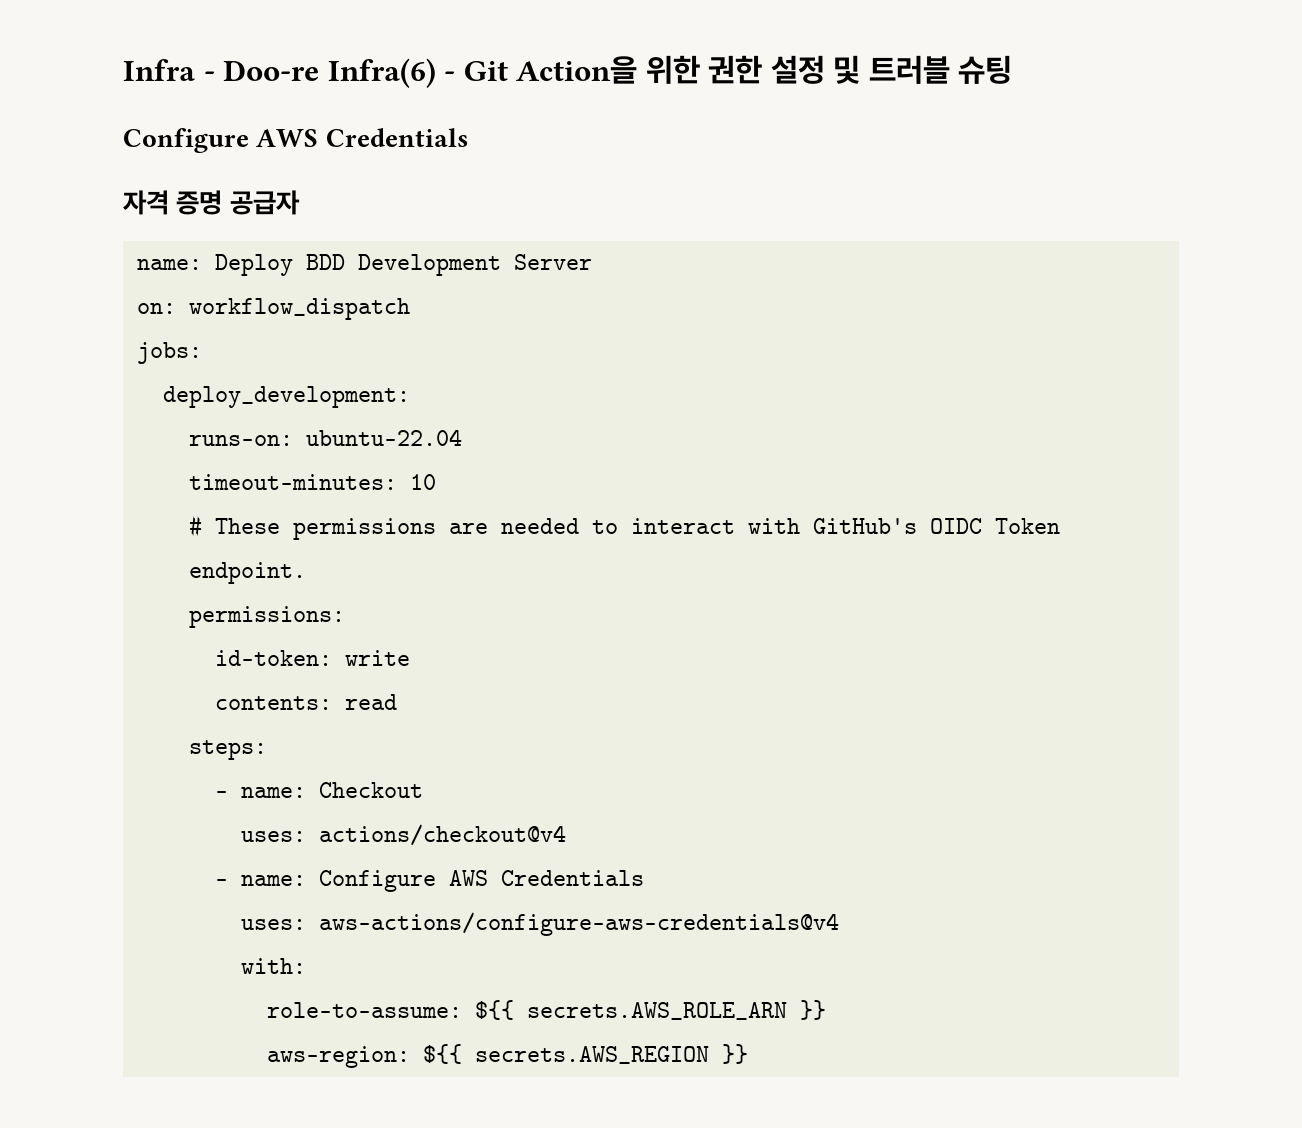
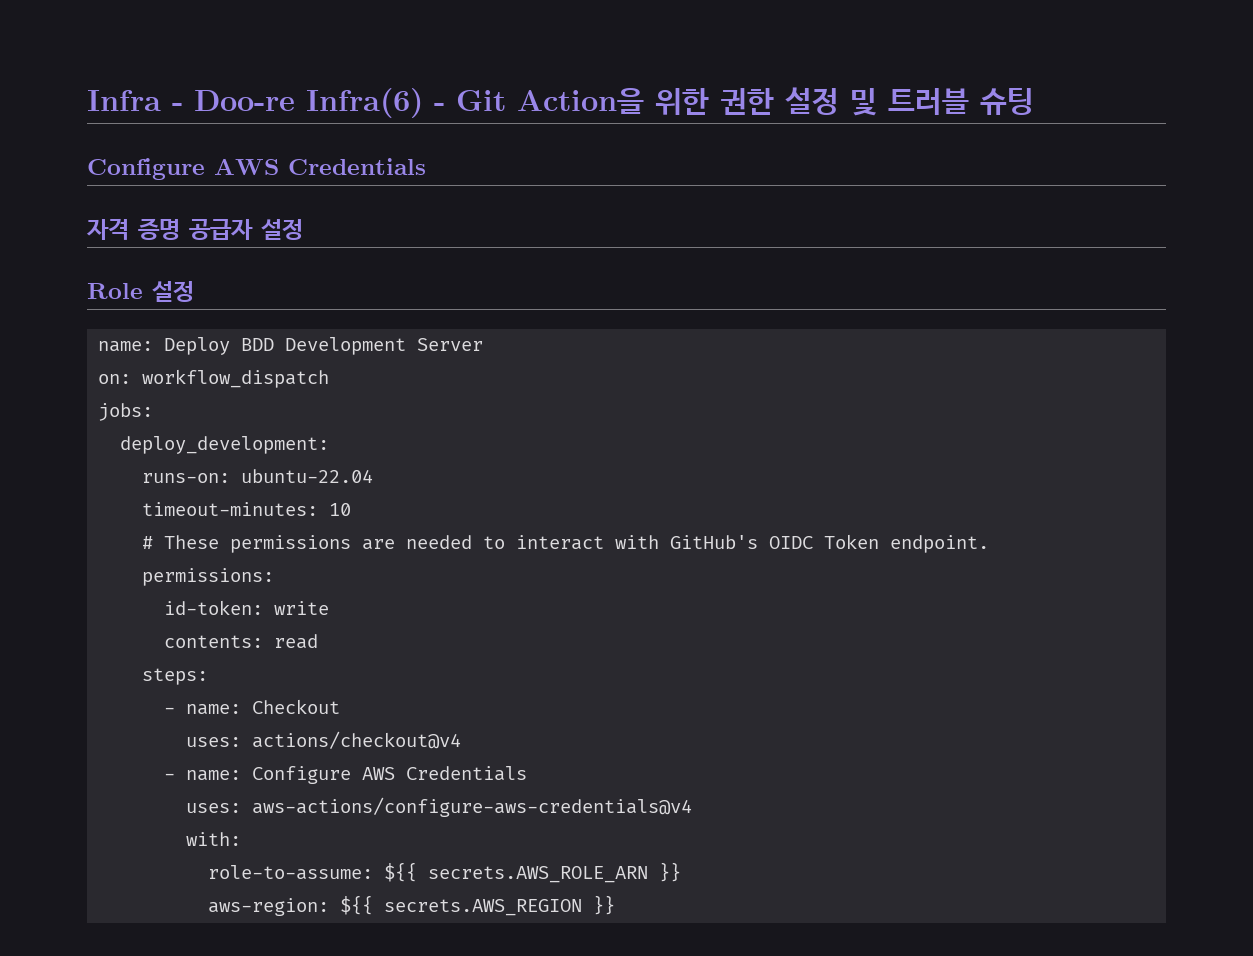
- 자격 증명 공급자
+ 자격 증명 공급자 설정
+ Role 설정

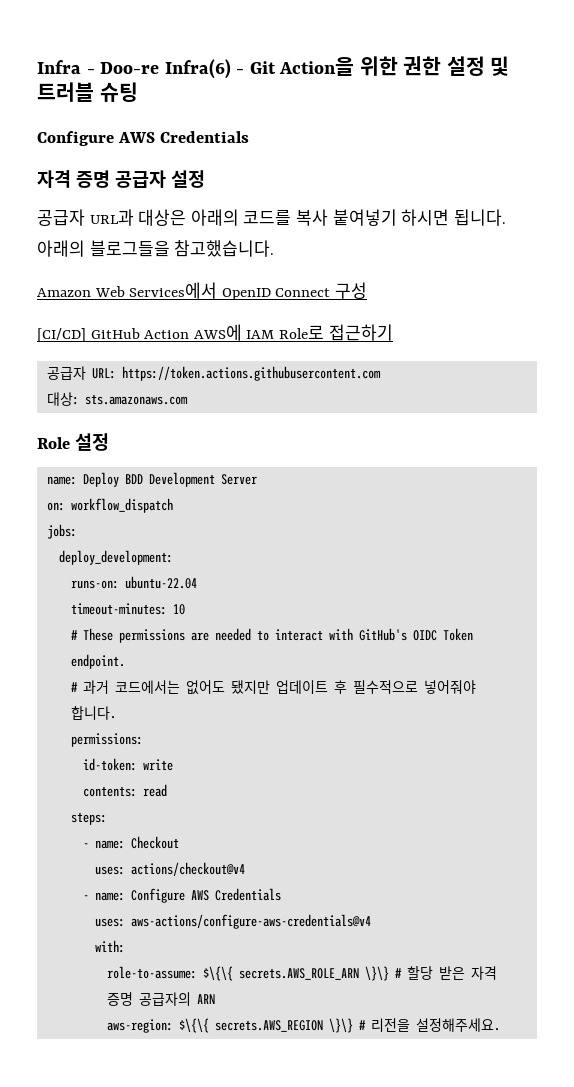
+ 공급자 URL과 대상은 아래의 코드를 복사 붙여넣기 하시면 됩니다. 아래의 블로그들을 참고했습니다.
+ Amazon Web Services에서 OpenID Connect 구성
+ [CI/CD] GitHub Action AWS에 IAM Role로 접근하기
+ 공급자 URL: https://token.actions.githubusercontent.com
+ 대상: sts.amazonaws.com
+ # 과거 코드에서는 없어도 됐지만 업데이트 후 필수적으로 넣어줘야 합니다.
- role-to-assume: ${{ secrets.AWS_ROLE_ARN }}
- aws-region: ${{ secrets.AWS_REGION }}
+ role-to-assume: $\{\{ secrets.AWS_ROLE_ARN \}\} # 할당 받은 자격 증명 공급자의 ARN
+ aws-region: $\{\{ secrets.AWS_REGION \}\} # 리전을 설정해주세요.

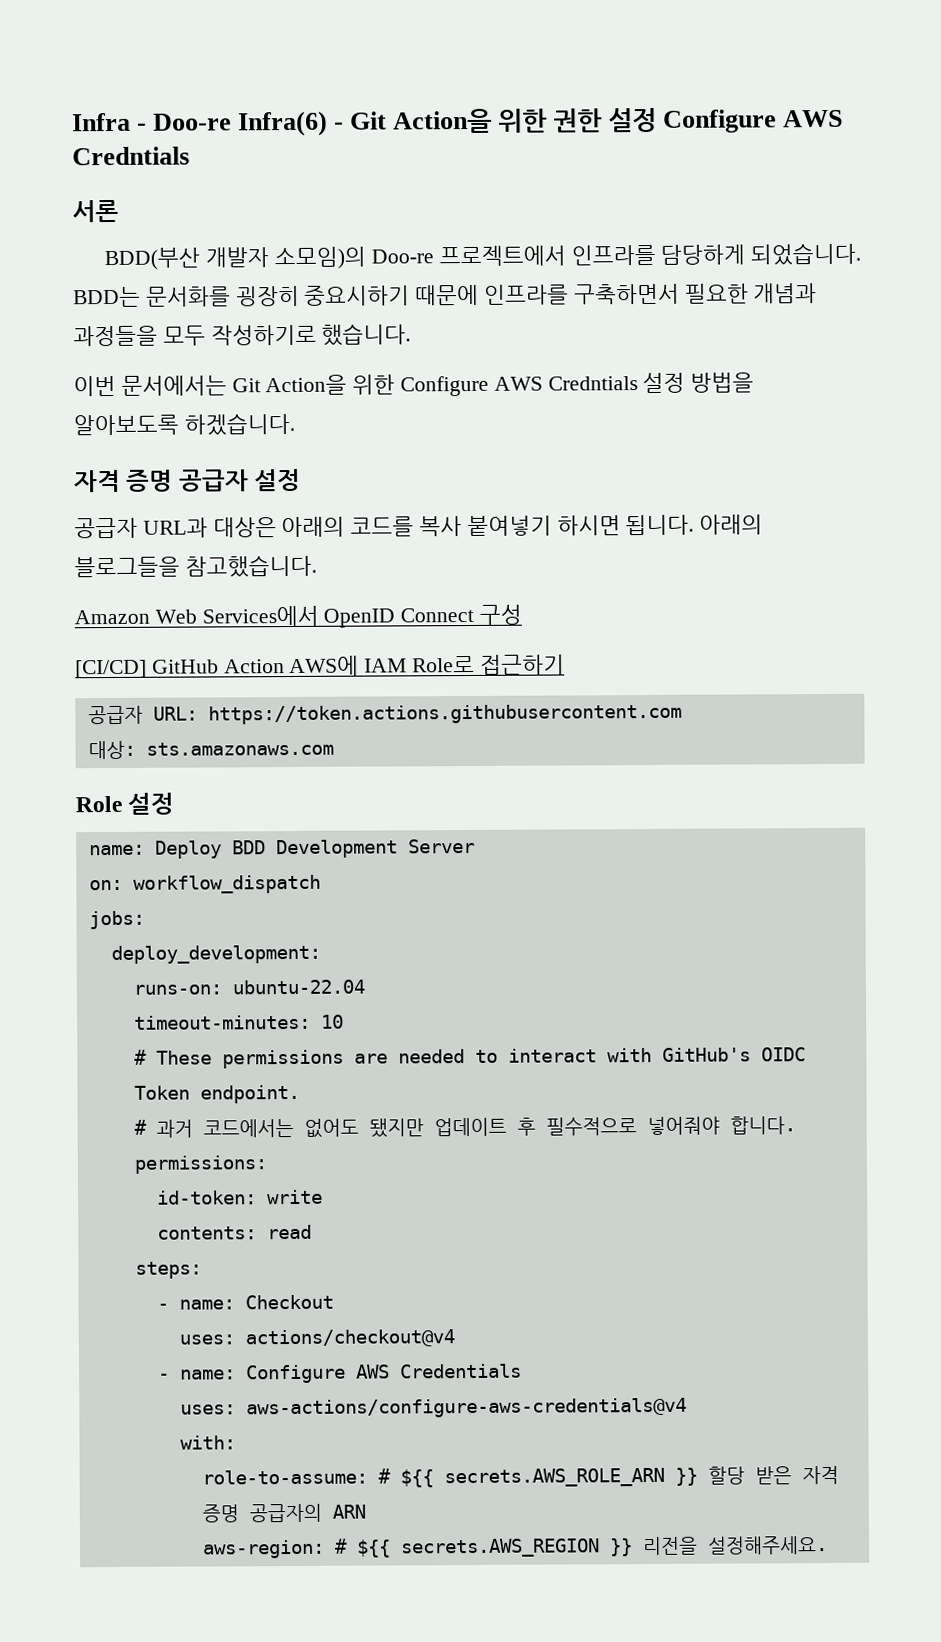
- Infra - Doo-re Infra(6) - Git Action을 위한 권한 설정 및 트러블 슈팅
- Configure AWS Credentials
+ Infra - Doo-re Infra(6) - Git Action을 위한 권한 설정 Configure AWS Credntials
+ 서론
+ BDD(부산 개발자 소모임)의 Doo-re 프로젝트에서 인프라를 담당하게 되었습니다. BDD는 문서화를 굉장히 중요시하기 때문에 인프라를 구축하면서 필요한 개념과 과정들을 모두 작성하기로 했습니다.
+ 이번 문서에서는 Git Action을 위한 Configure AWS Credntials 설정 방법을 알아보도록 하겠습니다.
- role-to-assume: $\{\{ secrets.AWS_ROLE_ARN \}\} # 할당 받은 자격 증명 공급자의 ARN
+ role-to-assume: # ${{ secrets.AWS_ROLE_ARN }} 할당 받은 자격 증명 공급자의 ARN
- aws-region: $\{\{ secrets.AWS_REGION \}\} # 리전을 설정해주세요.
+ aws-region: # ${{ secrets.AWS_REGION }} 리전을 설정해주세요.

